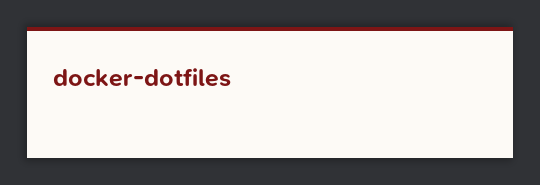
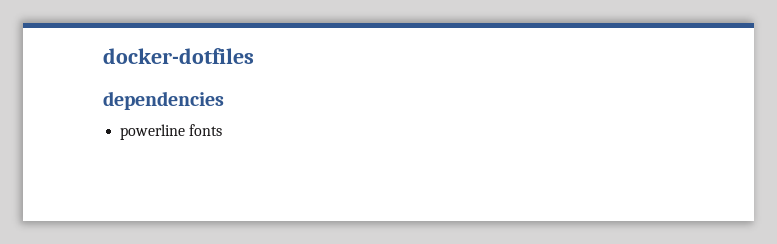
+ dependencies
+ powerline fonts

